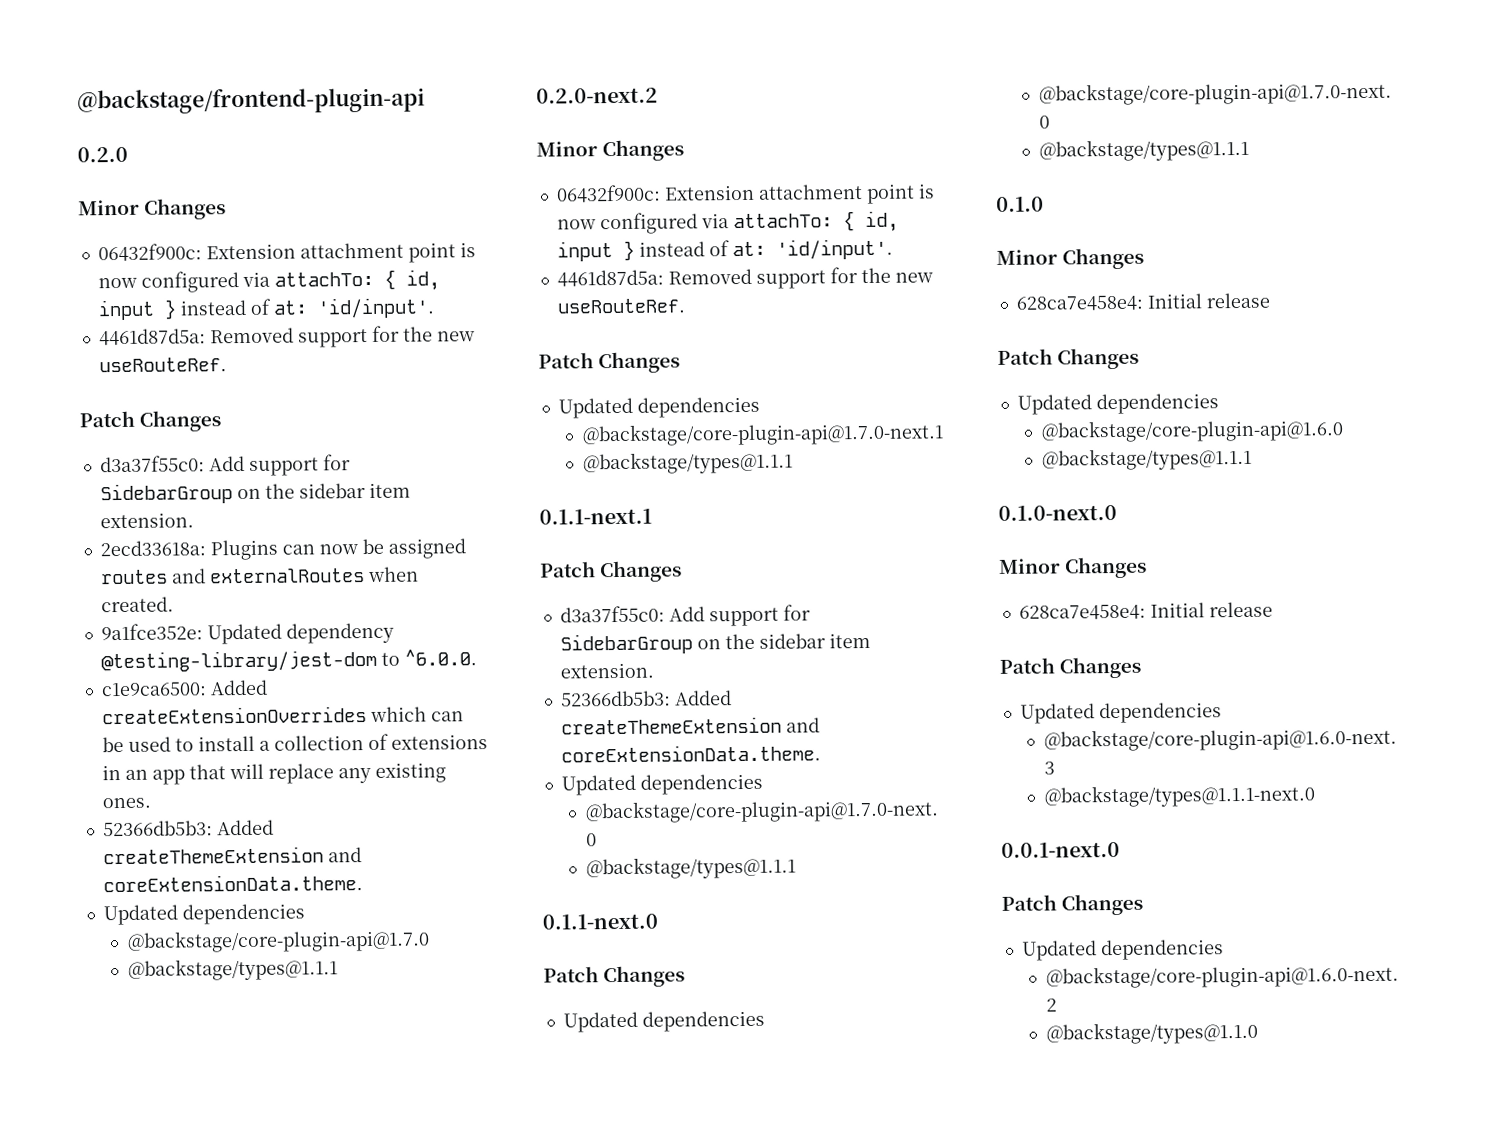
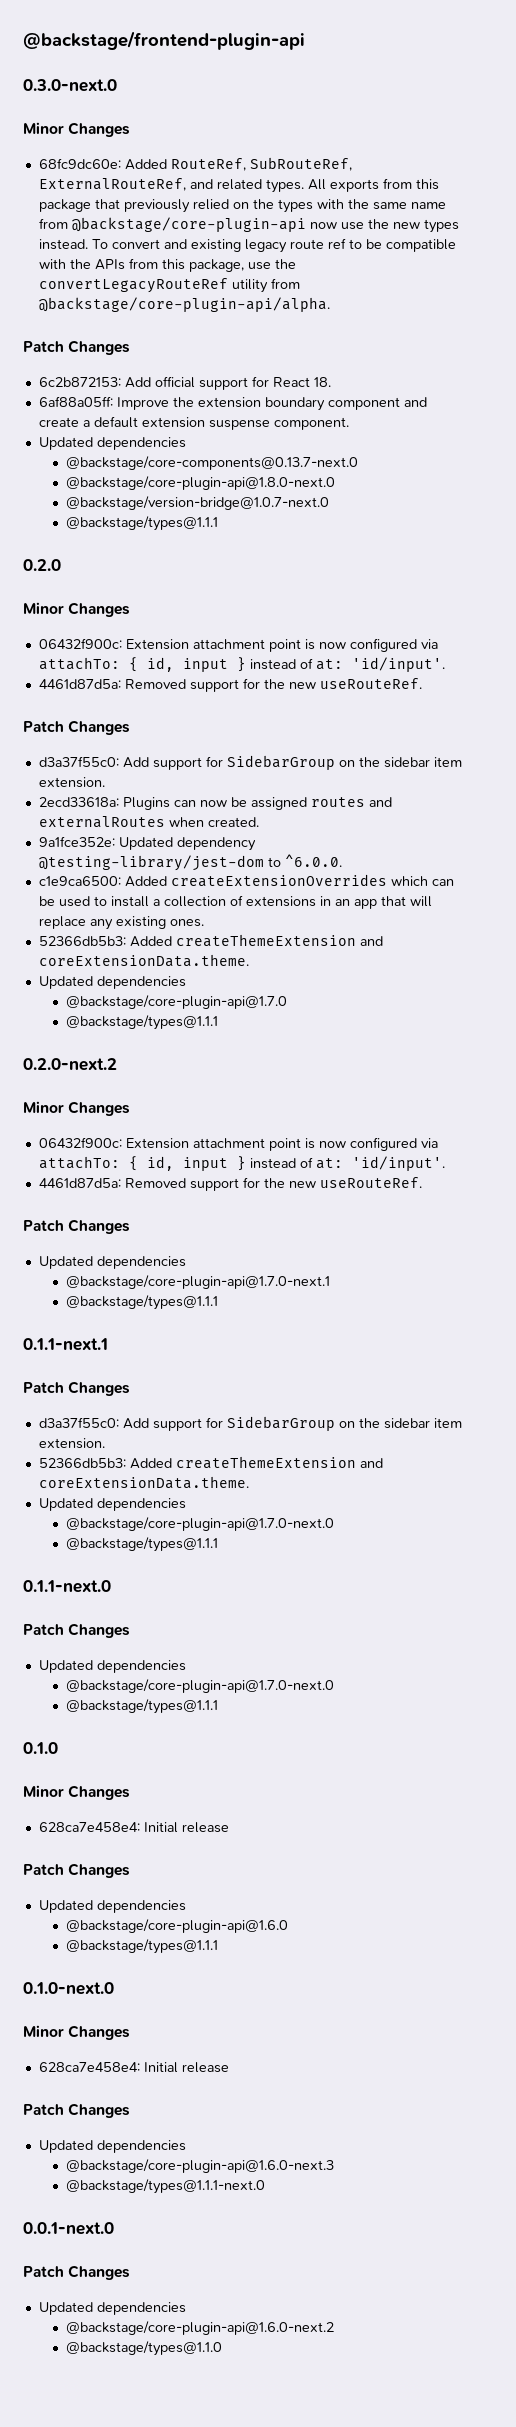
+ 0.3.0-next.0
+ Minor Changes
+ 68fc9dc60e: Added RouteRef, SubRouteRef, ExternalRouteRef, and related types. All exports from this package that previously relied on the types with the same name from @backstage/core-plugin-api now use the new types instead. To convert and existing legacy route ref to be compatible with the APIs from this package, use the convertLegacyRouteRef utility from @backstage/core-plugin-api/alpha.
+ Patch Changes
+ 6c2b872153: Add official support for React 18.
+ 6af88a05ff: Improve the extension boundary component and create a default extension suspense component.
+ Updated dependencies
+ @backstage/core-components@0.13.7-next.0
+ @backstage/core-plugin-api@1.8.0-next.0
+ @backstage/version-bridge@1.0.7-next.0
+ @backstage/types@1.1.1

